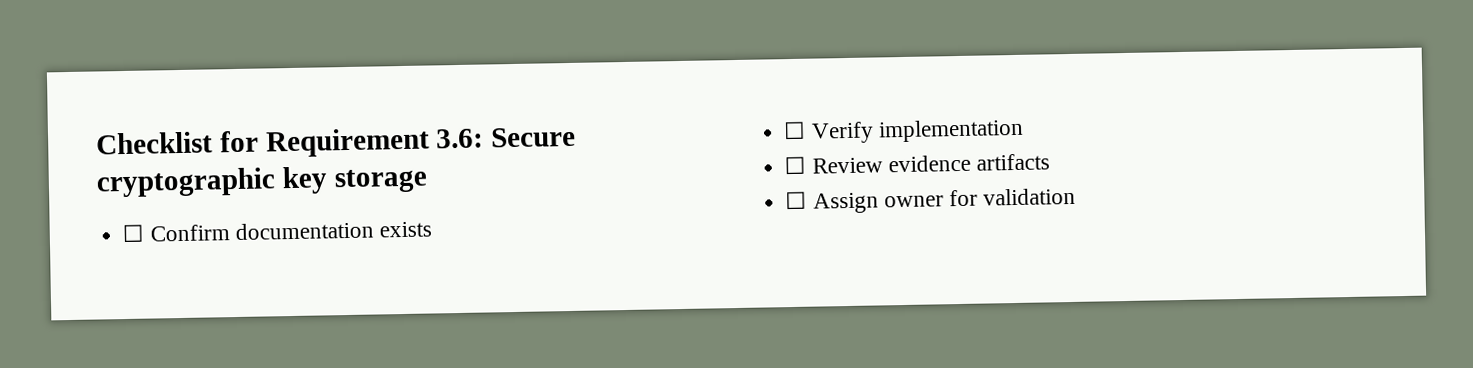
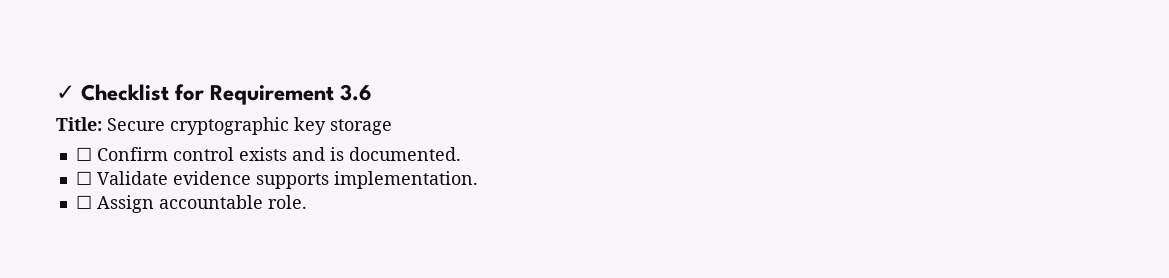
- Checklist for Requirement 3.6: Secure cryptographic key storage
+ ✓ Checklist for Requirement 3.6
+ Title: Secure cryptographic key storage
- ☐ Confirm documentation exists
- ☐ Verify implementation
- ☐ Review evidence artifacts
+ ☐ Confirm control exists and is documented.
+ ☐ Validate evidence supports implementation.
- ☐ Assign owner for validation
+ ☐ Assign accountable role.

